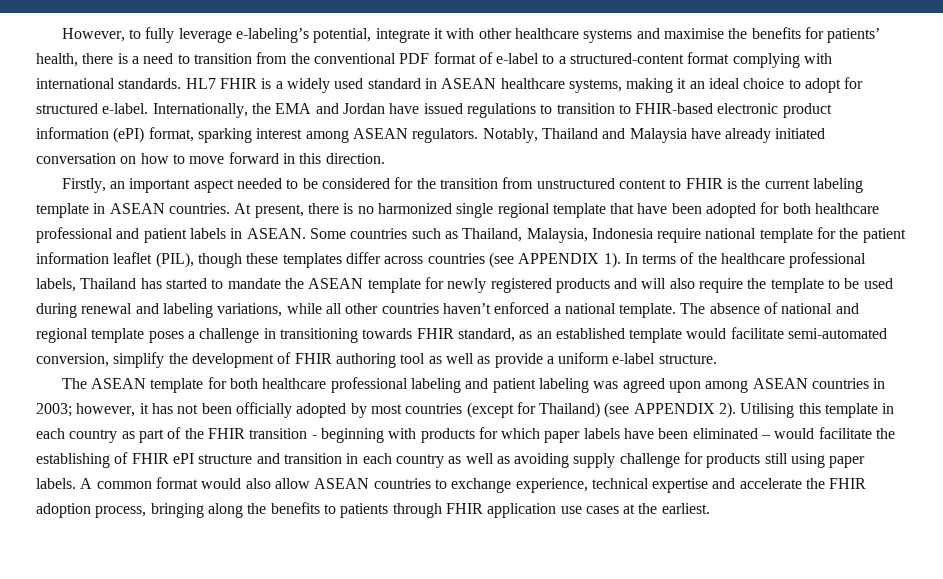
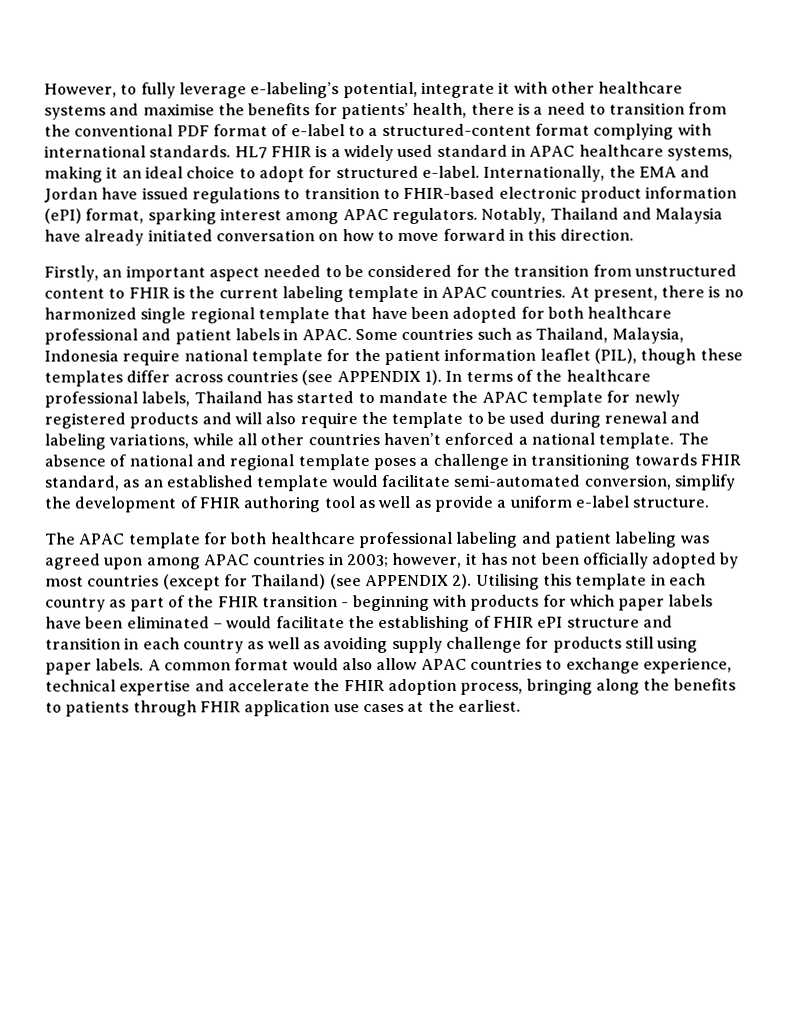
- HL7 FHIR is a widely used standard in ASEAN healthcare systems, making it an ideal choice to adopt for structured e-label.
+ HL7 FHIR is a widely used standard in APAC healthcare systems, making it an ideal choice to adopt for structured e-label.
- Internationally, the EMA and Jordan have issued regulations to transition to FHIR-based electronic product information (ePI) format, sparking interest among ASEAN regulators.
+ Internationally, the EMA and Jordan have issued regulations to transition to FHIR-based electronic product information (ePI) format, sparking interest among APAC regulators.
- Firstly, an important aspect needed to be considered for the transition from unstructured content to FHIR is the current labeling template in ASEAN countries.
+ Firstly, an important aspect needed to be considered for the transition from unstructured content to FHIR is the current labeling template in APAC countries.
- At present, there is no harmonized single regional template that have been adopted for both healthcare professional and patient labels in ASEAN.
+ At present, there is no harmonized single regional template that have been adopted for both healthcare professional and patient labels in APAC.
- In terms of the healthcare professional labels, Thailand has started to mandate the ASEAN template for newly registered products and will also require the template to be used during renewal and labeling variations, while all other countries haven’t enforced a national template.
+ In terms of the healthcare professional labels, Thailand has started to mandate the APAC template for newly registered products and will also require the template to be used during renewal and labeling variations, while all other countries haven’t enforced a national template.
- The ASEAN template for both healthcare professional labeling and patient labeling was agreed upon among ASEAN countries in 2003; however, it has not been officially adopted by most countries (except for Thailand) (see APPENDIX 2).
+ The APAC template for both healthcare professional labeling and patient labeling was agreed upon among APAC countries in 2003; however, it has not been officially adopted by most countries (except for Thailand) (see APPENDIX 2).
- A common format would also allow ASEAN countries to exchange experience, technical expertise and accelerate the FHIR adoption process, bringing along the benefits to patients through FHIR application use cases at the earliest.
+ A common format would also allow APAC countries to exchange experience, technical expertise and accelerate the FHIR adoption process, bringing along the benefits to patients through FHIR application use cases at the earliest.

